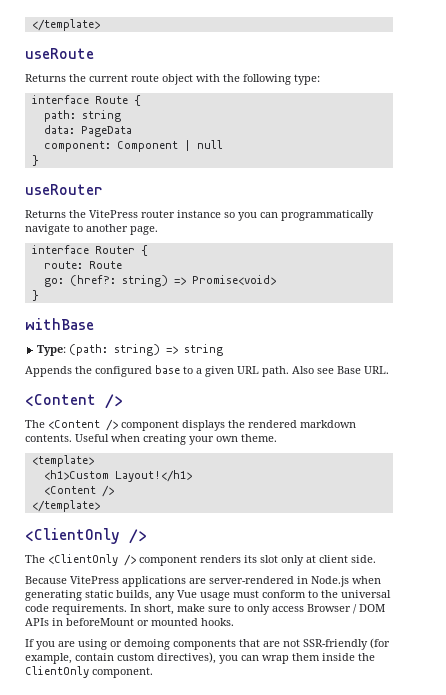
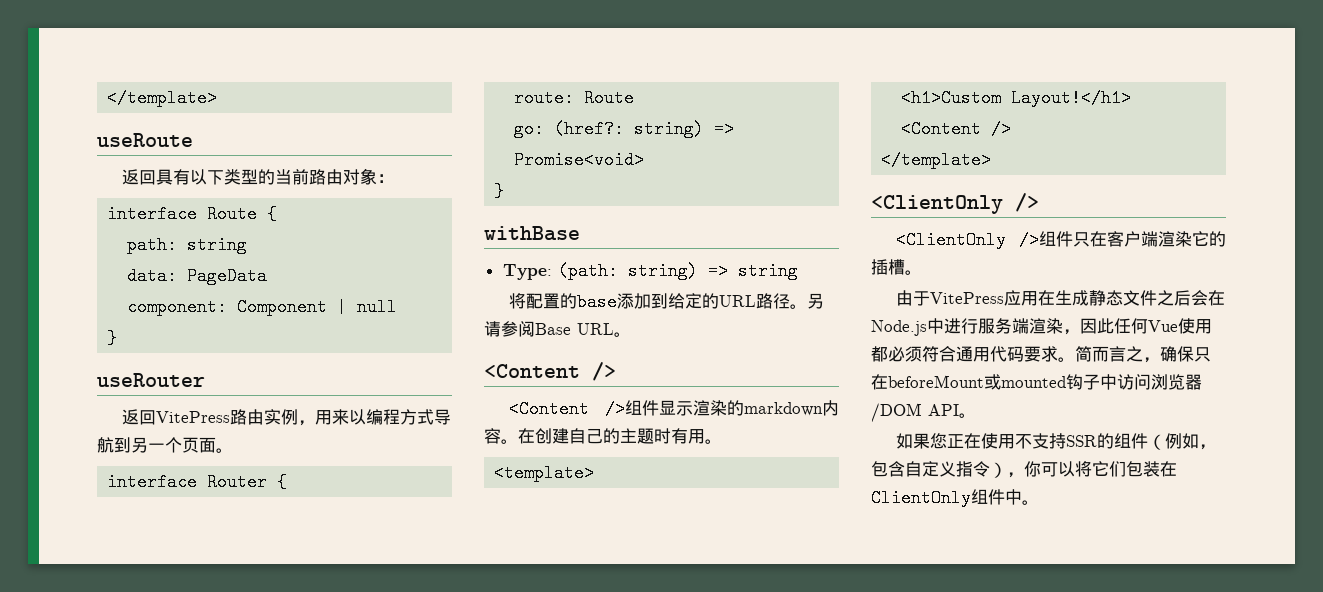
- Returns the current route object with the following type:
+ 返回具有以下类型的当前路由对象：
- Returns the VitePress router instance so you can programmatically navigate to another page.
+ 返回VitePress路由实例，用来以编程方式导航到另一个页面。
- Appends the configured base to a given URL path. Also see Base URL.
+ 将配置的base添加到给定的URL路径。另请参阅Base URL。
  <Content />
- The <Content /> component displays the rendered markdown contents. Useful when creating your own theme.
+ <Content />组件显示渲染的markdown内容。在创建自己的主题时有用。
- The <ClientOnly /> component renders its slot only at client side.
- Because VitePress applications are server-rendered in Node.js when generating static builds, any Vue usage must conform to the universal code requirements. In short, make sure to only access Browser / DOM APIs in beforeMount or mounted hooks.
- If you are using or demoing components that are not SSR-friendly (for example, contain custom directives), you can wrap them inside the ClientOnly component.
+ <ClientOnly />组件只在客户端渲染它的插槽。
+ 由于VitePress应用在生成静态文件之后会在Node.js中进行服务端渲染，因此任何Vue使用都必须符合通用代码要求。简而言之，确保只在beforeMount或mounted钩子中访问浏览器/DOM API。
+ 如果您正在使用不支持SSR的组件（例如，包含自定义指令），你可以将它们包装在ClientOnly组件中。

